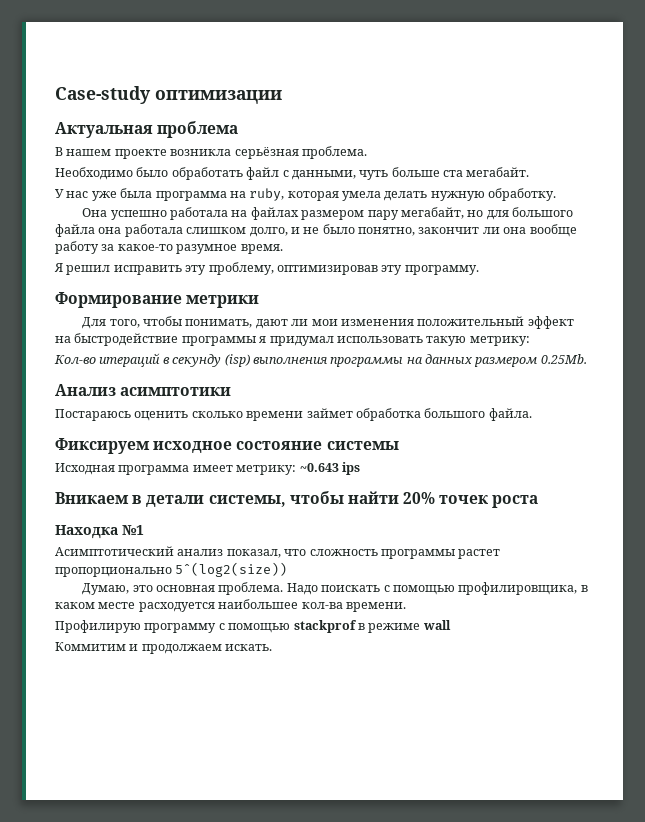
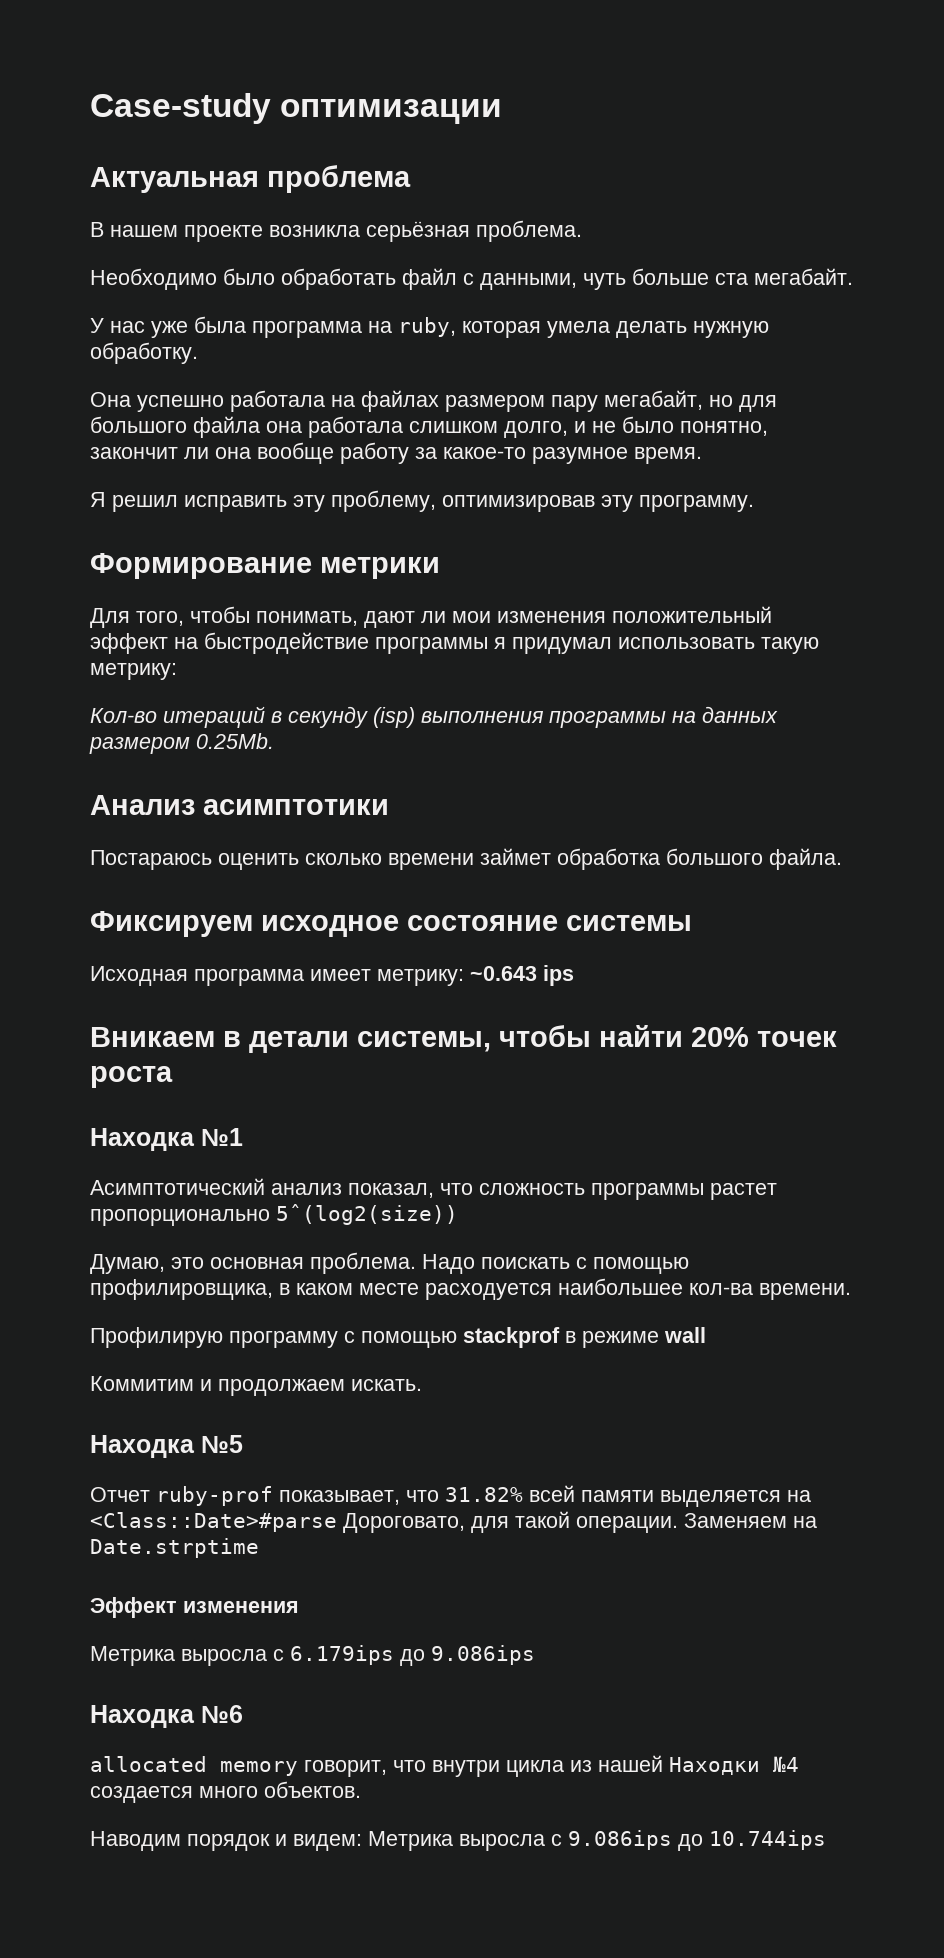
+ Находка №5
+ Отчет ruby-prof показывает, что 31.82% всей памяти выделяется на <Class::Date>#parse Дороговато, для такой операции. Заменяем на Date.strptime
+ Эффект изменения
+ Метрика выросла с 6.179ips до 9.086ips
+ Находка №6
+ allocated memory говорит, что внутри цикла из нашей Находки №4 создается много объектов.
+ Наводим порядок и видем: Метрика выросла с 9.086ips до 10.744ips

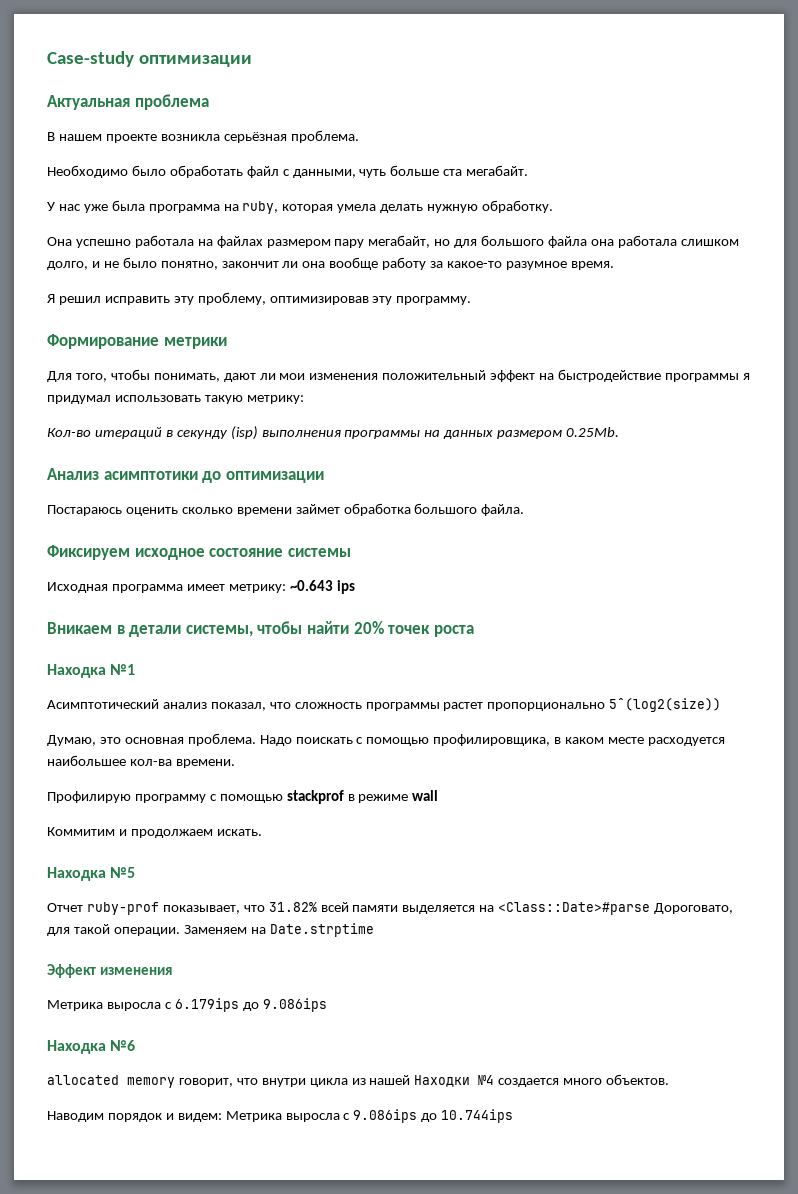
- Анализ асимптотики
+ Анализ асимптотики до оптимизации

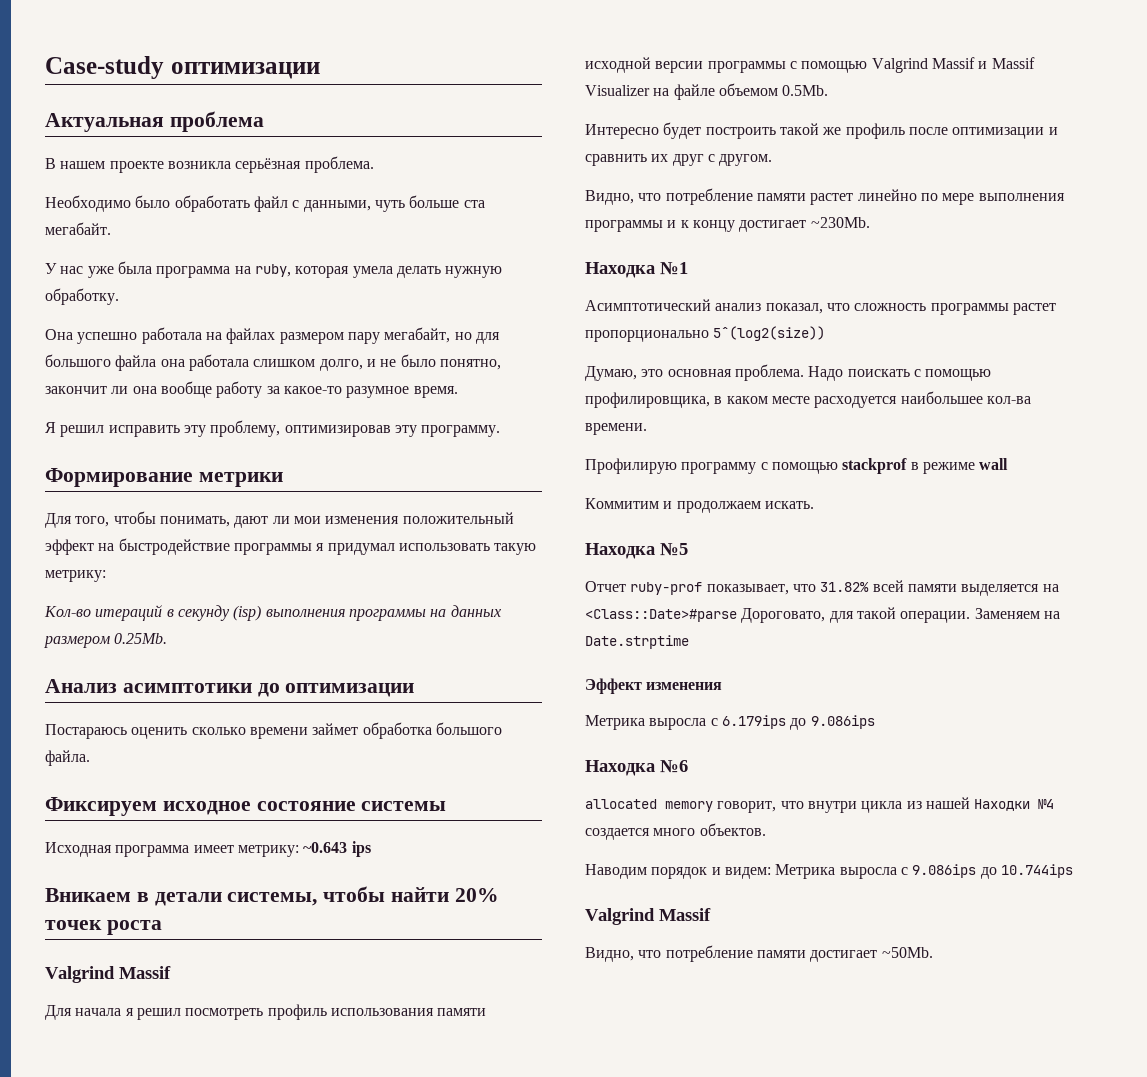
  Вникаем в детали системы, чтобы найти 20% точек роста
+ Valgrind Massif
+ Для начала я решил посмотреть профиль использования памяти исходной версии программы с помощью Valgrind Massif и Massif Visualizer на файле объемом 0.5Mb.
+ Интересно будет построить такой же профиль после оптимизации и сравнить их друг с другом.
+ Видно, что потребление памяти растет линейно по мере выполнения программы и к концу достигает ~230Mb.
  Наводим порядок и видем: Метрика выросла с 9.086ips до 10.744ips
+ Valgrind Massif
+ Видно, что потребление памяти достигает ~50Mb.

